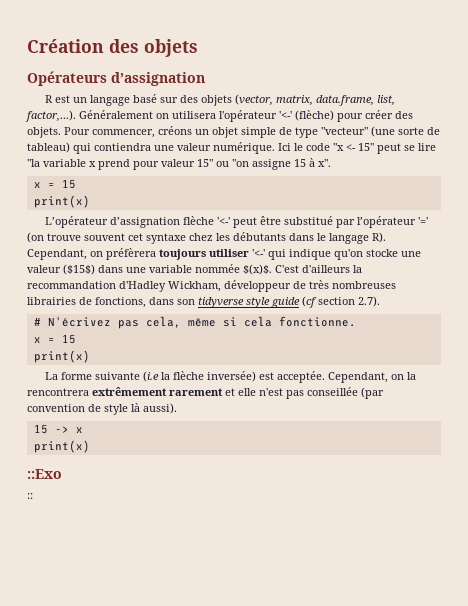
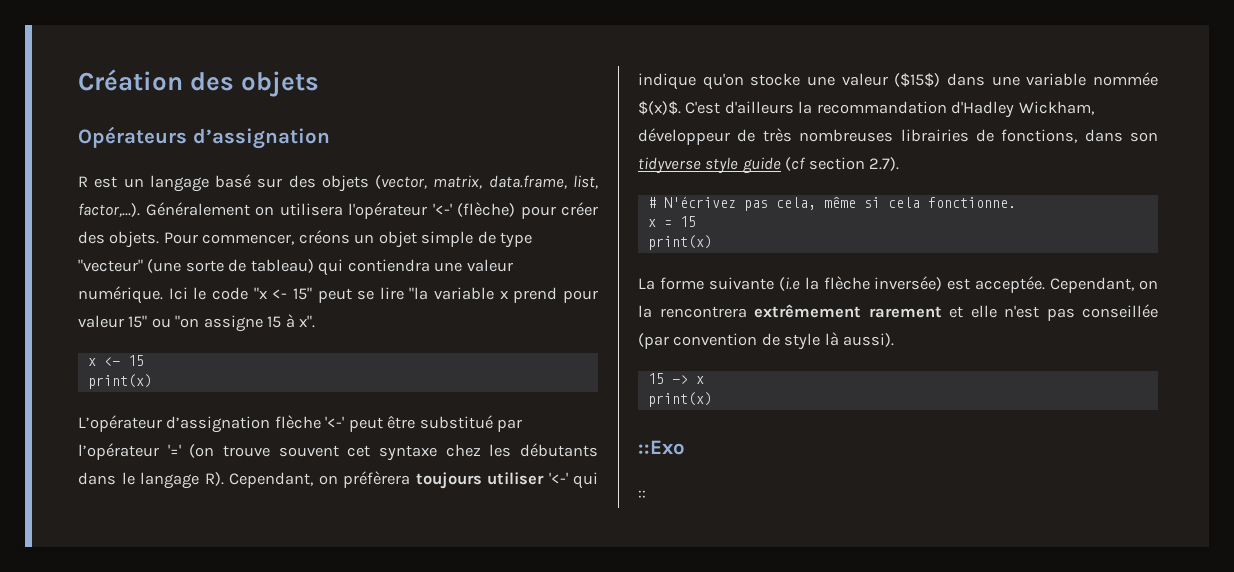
  Ici le code "x <- 15" peut se lire "la variable x prend pour valeur 15" ou "on assigne 15 à x".
- x = 15
+ x <- 15

